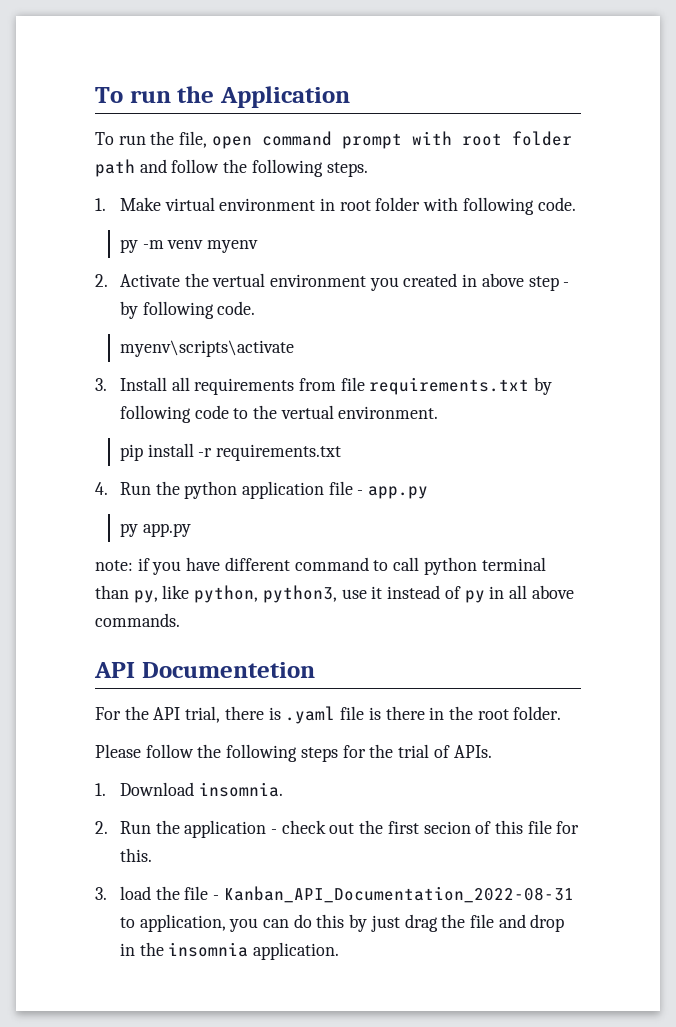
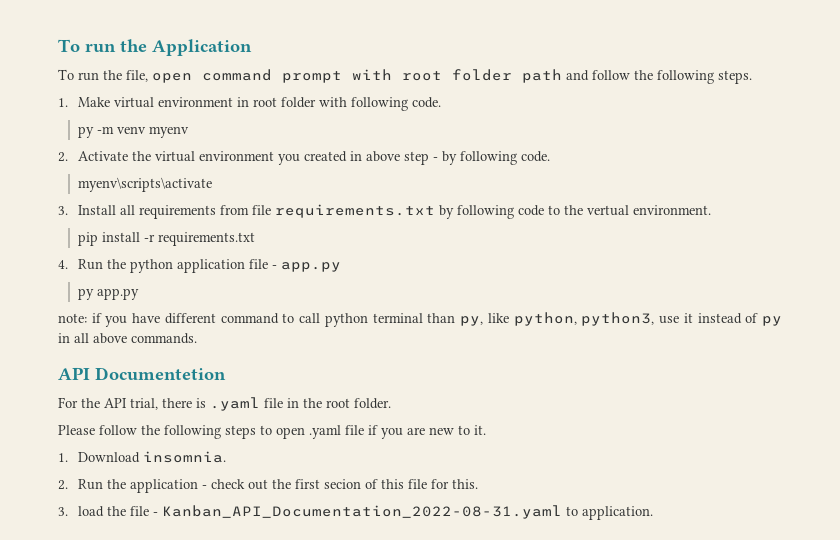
- 2. Activate the vertual environment you created in above step - by following code.
+ 2. Activate the virtual environment you created in above step - by following code.
- For the API trial, there is .yaml file is there in the root folder.
+ For the API trial, there is .yaml file in the root folder.
- Please follow the following steps for the trial of APIs.
+ Please follow the following steps to open .yaml file if you are new to it.
- 3. load the file - Kanban_API_Documentation_2022-08-31 to application, you can do this by just drag the file and drop in the insomnia application.
+ 3. load the file - Kanban_API_Documentation_2022-08-31.yaml to application.

